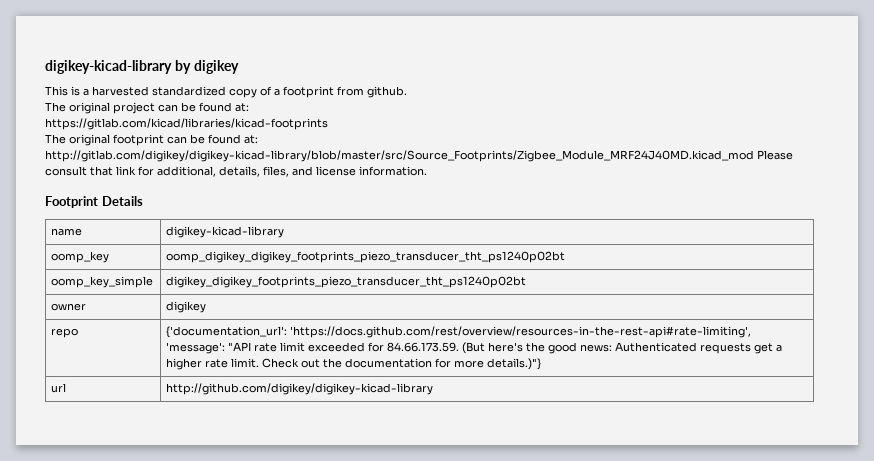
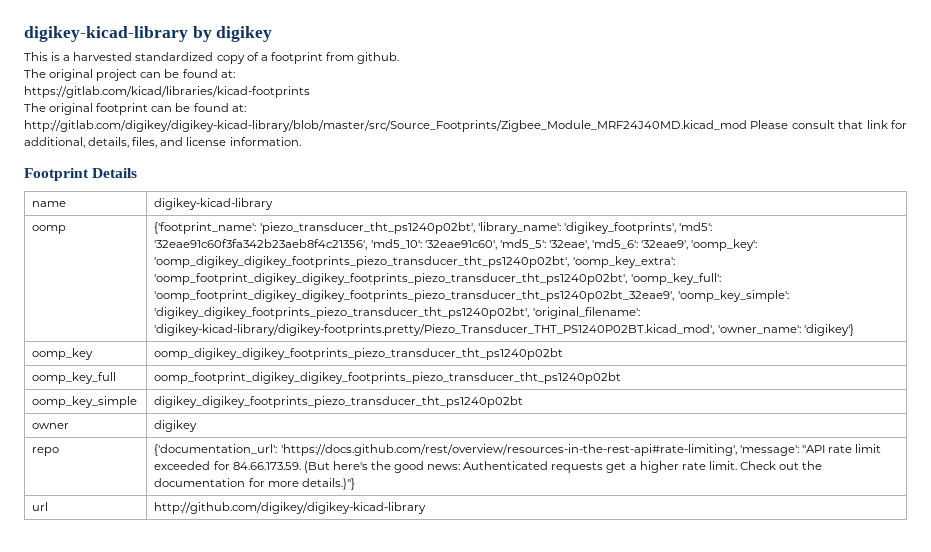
+ oomp | {'footprint_name': 'piezo_transducer_tht_ps1240p02bt', 'library_name': 'digikey_footprints', 'md5': '32eae91c60f3fa342b23aeb8f4c21356', 'md5_10': '32eae91c60', 'md5_5': '32eae', 'md5_6': '32eae9', 'oomp_key': 'oomp_digikey_digikey_footprints_piezo_transducer_tht_ps1240p02bt', 'oomp_key_extra': 'oomp_footprint_digikey_digikey_footprints_piezo_transducer_tht_ps1240p02bt', 'oomp_key_full': 'oomp_footprint_digikey_digikey_footprints_piezo_transducer_tht_ps1240p02bt_32eae9', 'oomp_key_simple': 'digikey_digikey_footprints_piezo_transducer_tht_ps1240p02bt', 'original_filename': 'digikey-kicad-library/digikey-footprints.pretty/Piezo_Transducer_THT_PS1240P02BT.kicad_mod', 'owner_name': 'digikey'}
+ oomp_key_full | oomp_footprint_digikey_digikey_footprints_piezo_transducer_tht_ps1240p02bt

